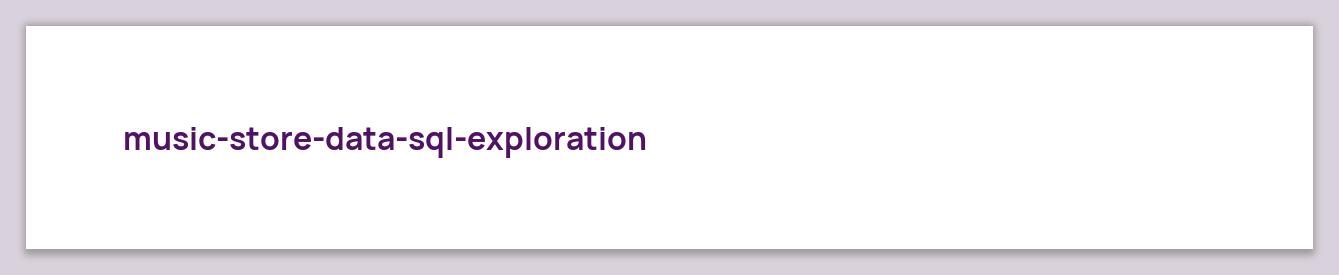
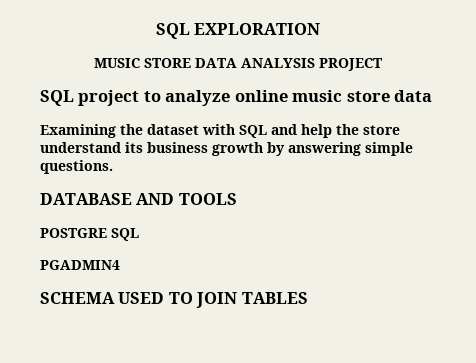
- music-store-data-sql-exploration
+ SQL EXPLORATION
+ MUSIC STORE DATA ANALYSIS PROJECT
+ SQL project to analyze online music store data
+ Examining the dataset with SQL and help the store understand its business growth by answering simple questions.
+ DATABASE AND TOOLS
+ POSTGRE SQL
+ PGADMIN4
+ SCHEMA USED TO JOIN TABLES

